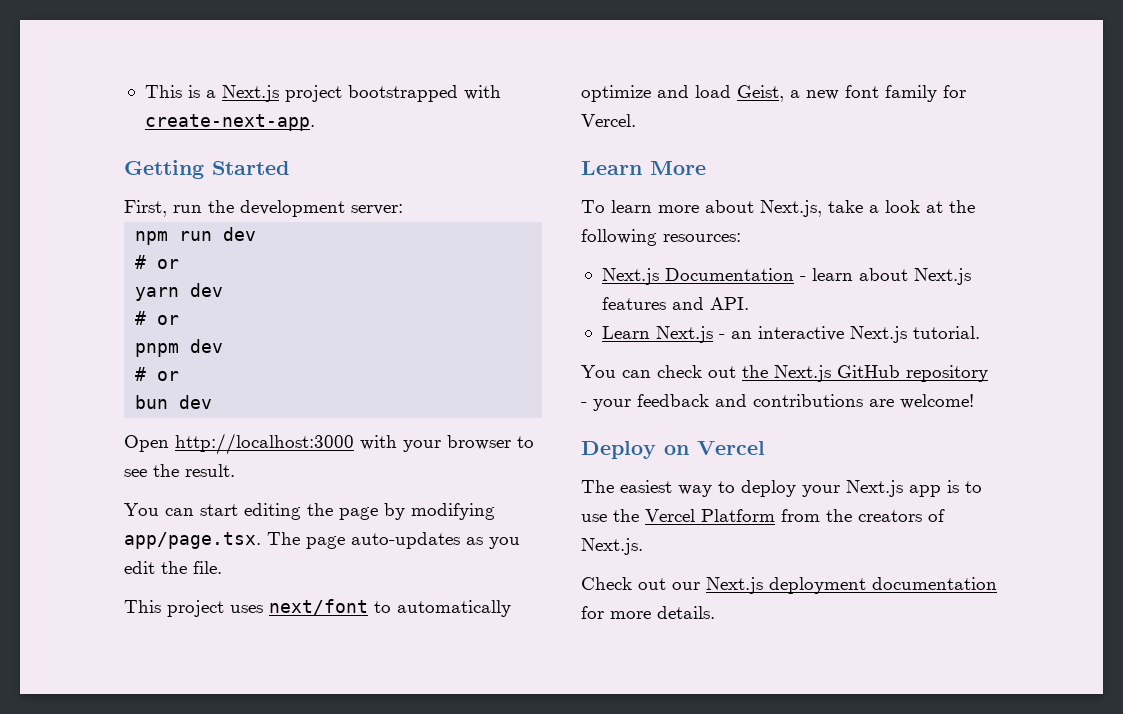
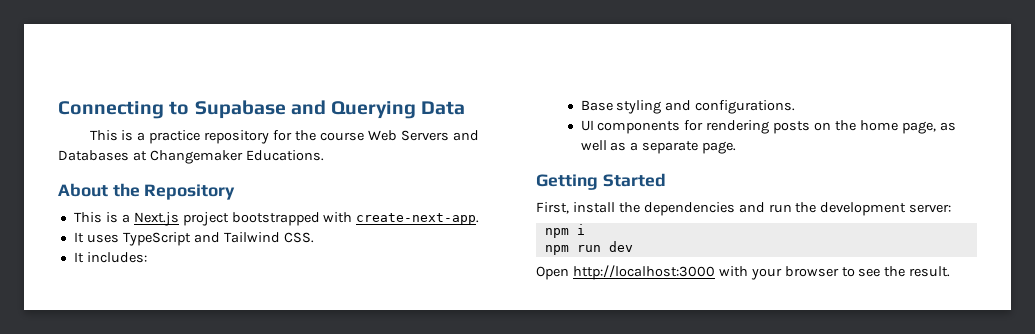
+ Connecting to Supabase and Querying Data
+ This is a practice repository for the course Web Servers and Databases at Changemaker Educations.
+ About the Repository
+ It uses TypeScript and Tailwind CSS.
+ It includes:
+ Base styling and configurations.
+ UI components for rendering posts on the home page, as well as a separate page.
- First, run the development server:
+ First, install the dependencies and run the development server:
+ npm i
  npm run dev
- # or
- yarn dev
- # or
- pnpm dev
- # or
- bun dev
- You can start editing the page by modifying app/page.tsx. The page auto-updates as you edit the file.
- This project uses next/font to automatically optimize and load Geist, a new font family for Vercel.
- Learn More
- To learn more about Next.js, take a look at the following resources:
- Next.js Documentation - learn about Next.js features and API.
- Learn Next.js - an interactive Next.js tutorial.
- You can check out the Next.js GitHub repository - your feedback and contributions are welcome!
- Deploy on Vercel
- The easiest way to deploy your Next.js app is to use the Vercel Platform from the creators of Next.js.
- Check out our Next.js deployment documentation for more details.

